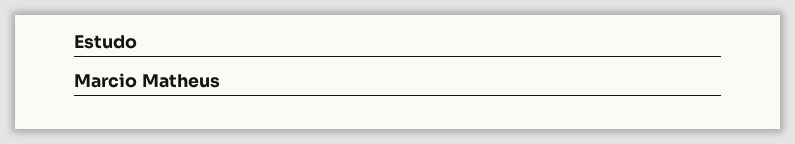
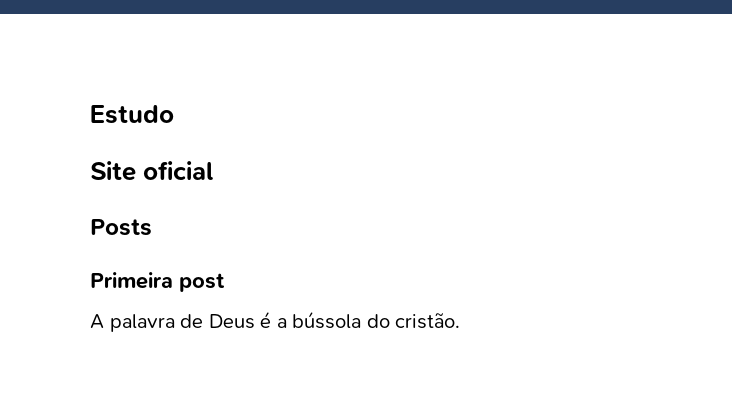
- Marcio Matheus
+ Site oficial
+ Posts
+ Primeira post
+ A palavra de Deus é a bússola do cristão.

